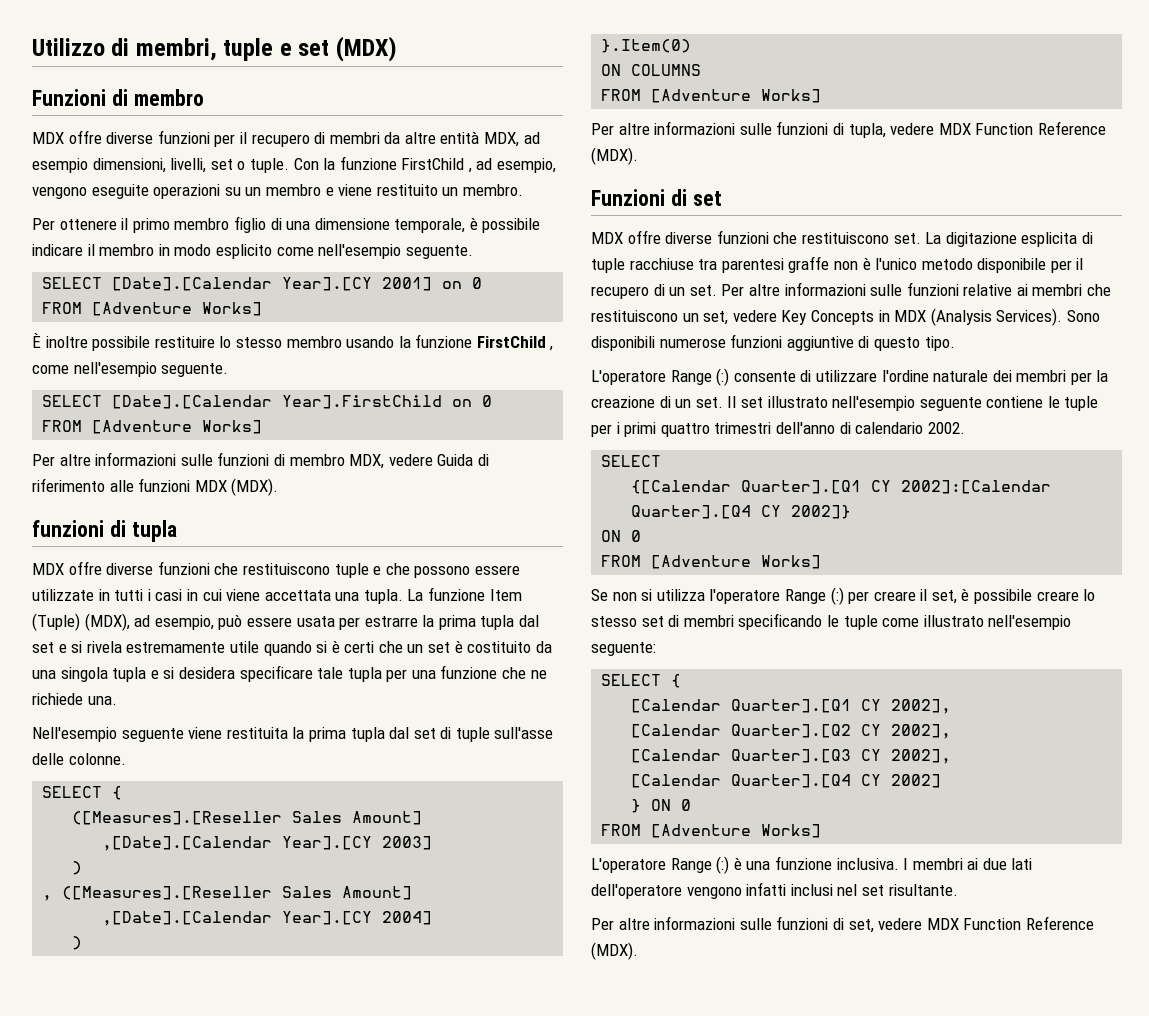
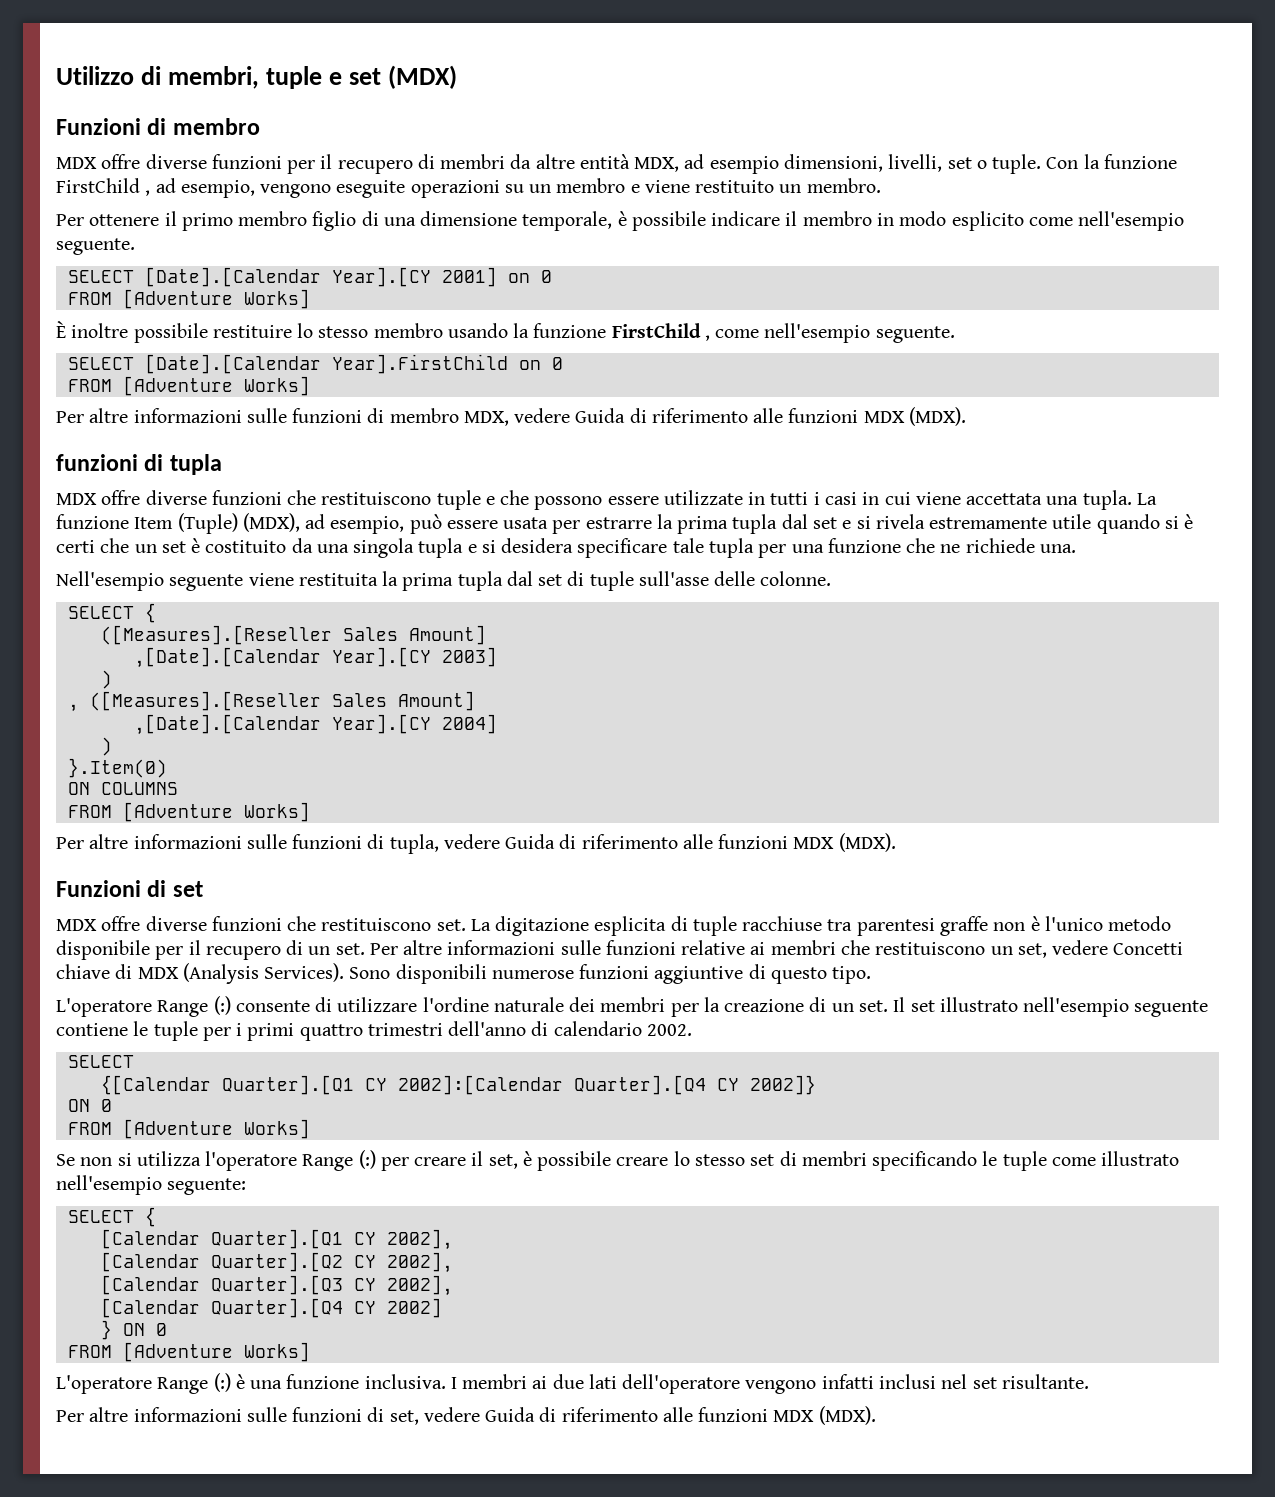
- Per altre informazioni sulle funzioni di tupla, vedere MDX Function Reference (MDX).
+ Per altre informazioni sulle funzioni di tupla, vedere Guida di riferimento alle funzioni MDX (MDX).
- Per altre informazioni sulle funzioni relative ai membri che restituiscono un set, vedere Key Concepts in MDX (Analysis Services).
+ Per altre informazioni sulle funzioni relative ai membri che restituiscono un set, vedere Concetti chiave di MDX (Analysis Services).
- Per altre informazioni sulle funzioni di set, vedere MDX Function Reference (MDX).
+ Per altre informazioni sulle funzioni di set, vedere Guida di riferimento alle funzioni MDX (MDX).

